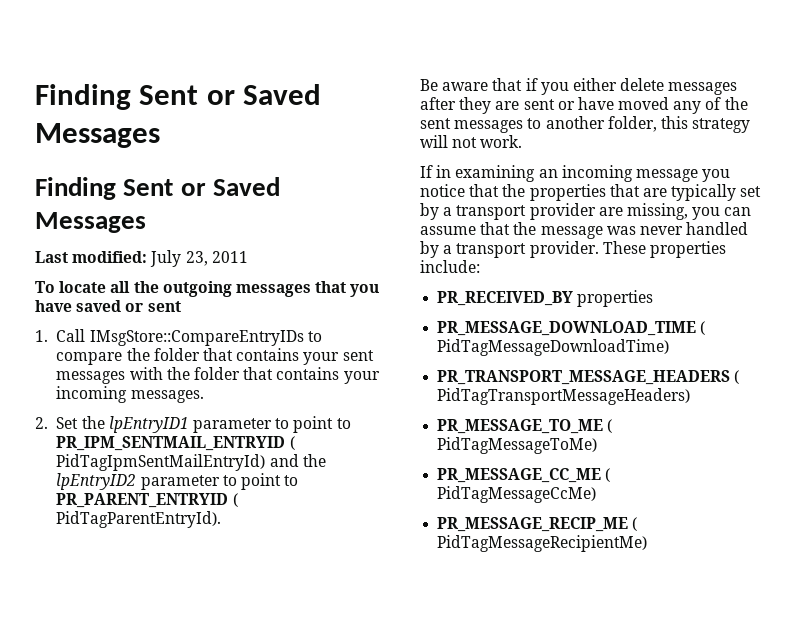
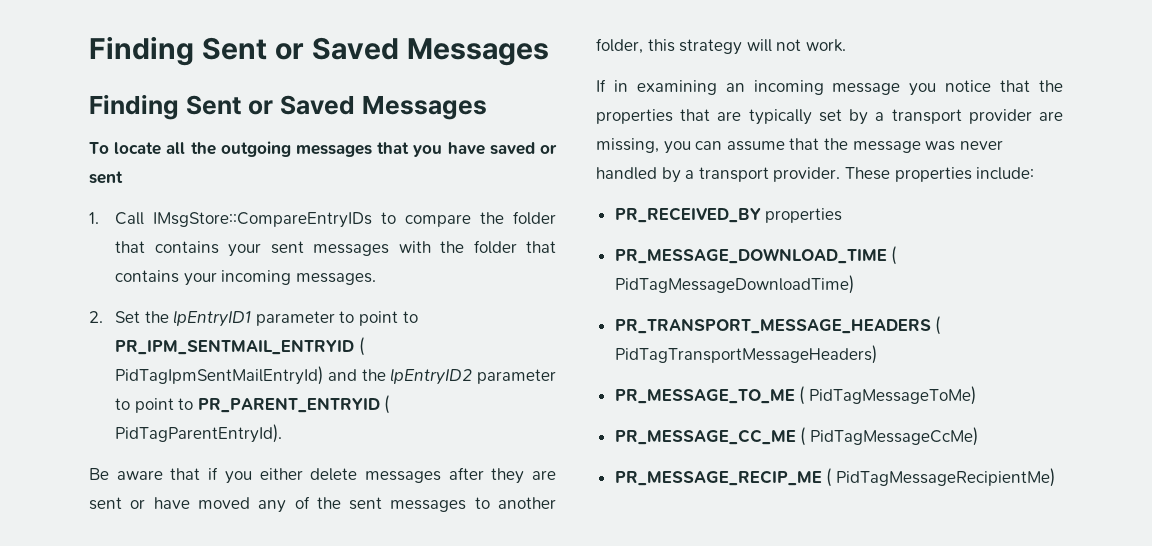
- Last modified: July 23, 2011

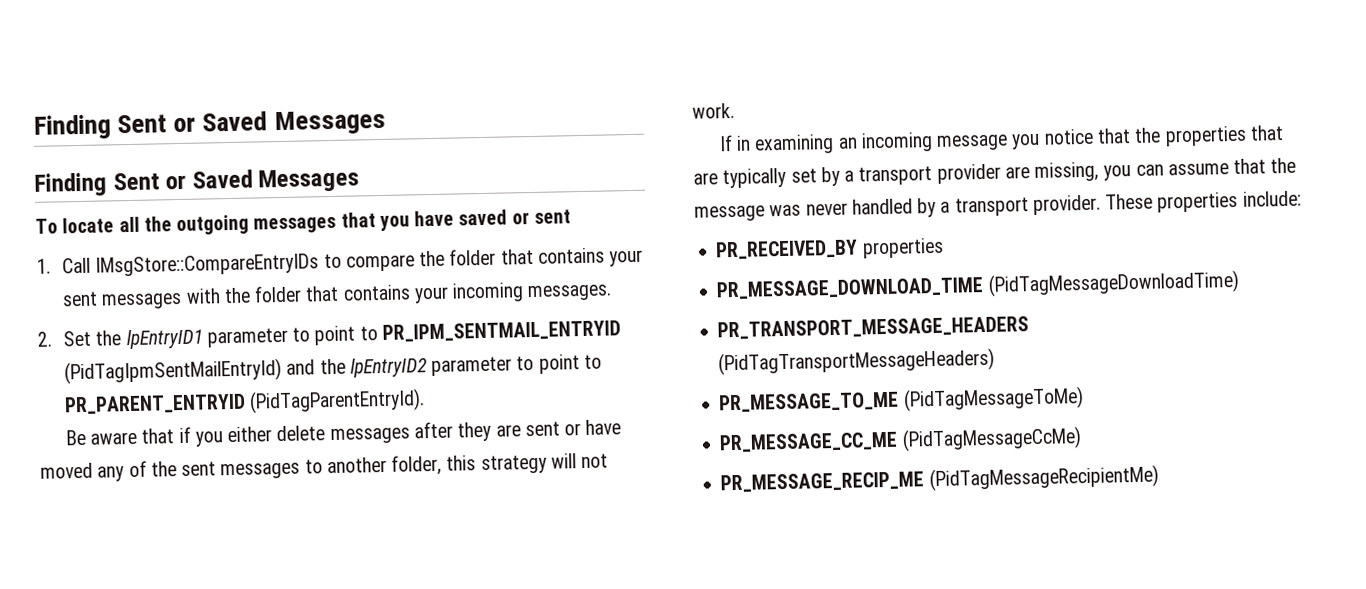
- 2. Set the lpEntryID1 parameter to point to PR_IPM_SENTMAIL_ENTRYID ( PidTagIpmSentMailEntryId) and the lpEntryID2 parameter to point to PR_PARENT_ENTRYID ( PidTagParentEntryId).
+ 2. Set the lpEntryID1 parameter to point to PR_IPM_SENTMAIL_ENTRYID (PidTagIpmSentMailEntryId) and the lpEntryID2 parameter to point to PR_PARENT_ENTRYID (PidTagParentEntryId).
- PR_MESSAGE_DOWNLOAD_TIME ( PidTagMessageDownloadTime)
+ PR_MESSAGE_DOWNLOAD_TIME (PidTagMessageDownloadTime)
- PR_TRANSPORT_MESSAGE_HEADERS ( PidTagTransportMessageHeaders)
+ PR_TRANSPORT_MESSAGE_HEADERS (PidTagTransportMessageHeaders)
- PR_MESSAGE_TO_ME ( PidTagMessageToMe)
+ PR_MESSAGE_TO_ME (PidTagMessageToMe)
- PR_MESSAGE_CC_ME ( PidTagMessageCcMe)
+ PR_MESSAGE_CC_ME (PidTagMessageCcMe)
- PR_MESSAGE_RECIP_ME ( PidTagMessageRecipientMe)
+ PR_MESSAGE_RECIP_ME (PidTagMessageRecipientMe)

